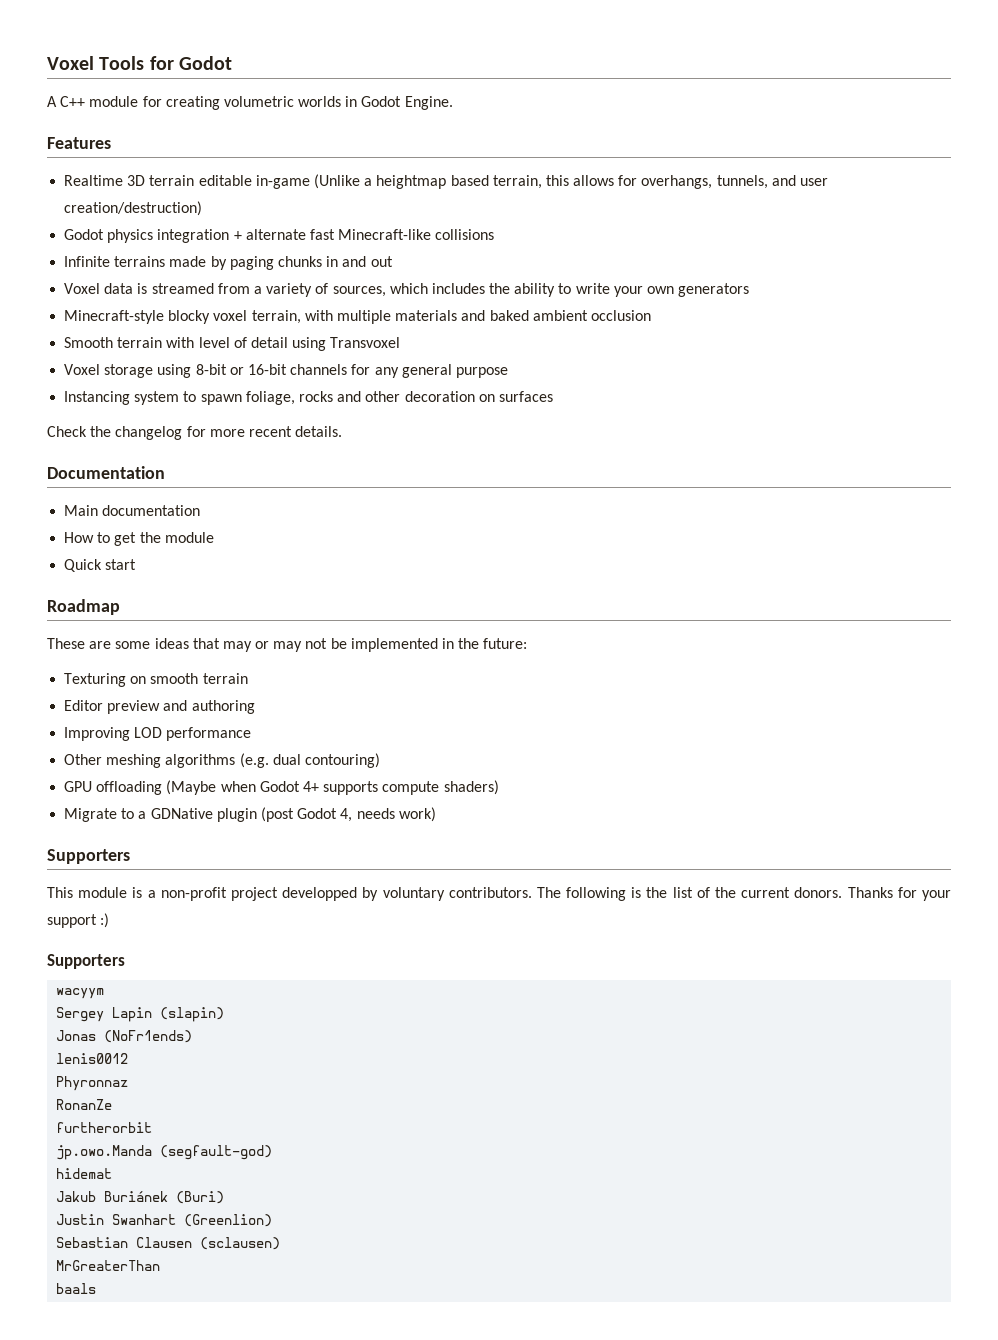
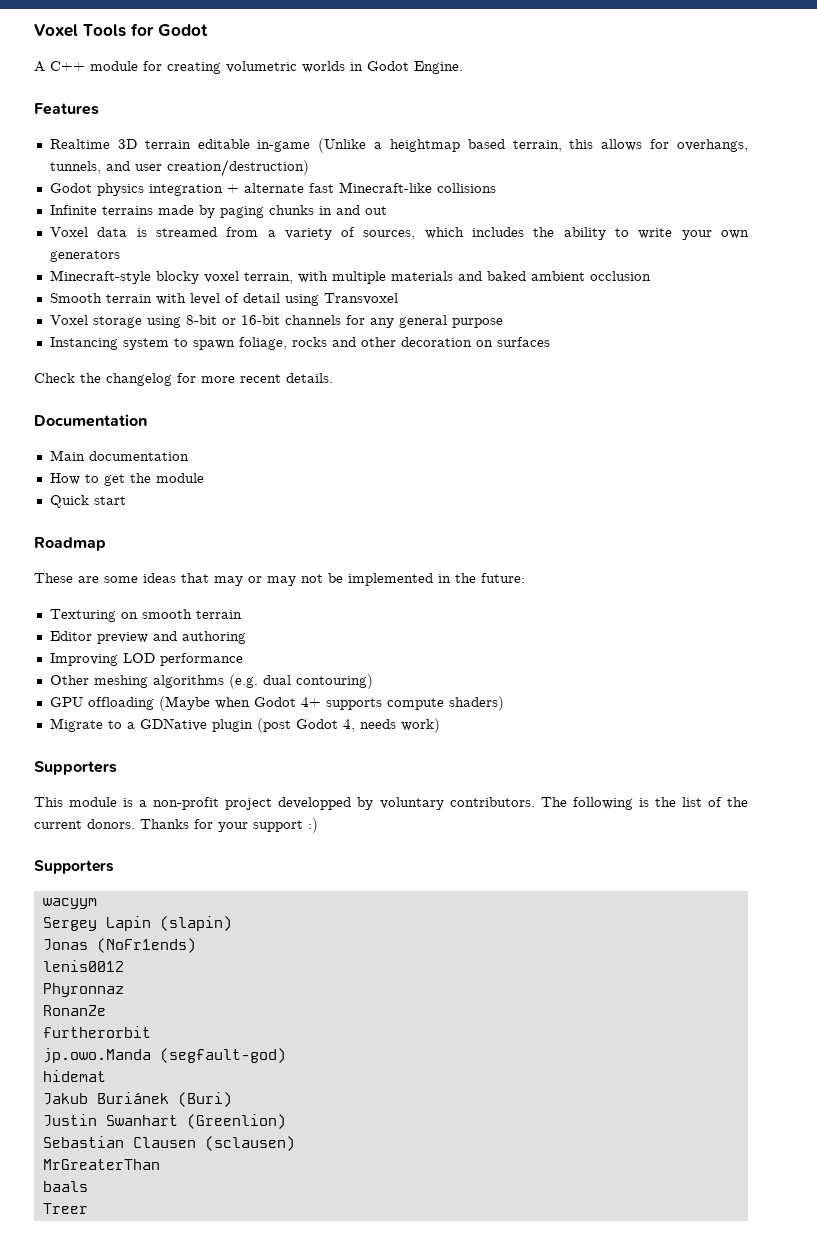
+ Treer

